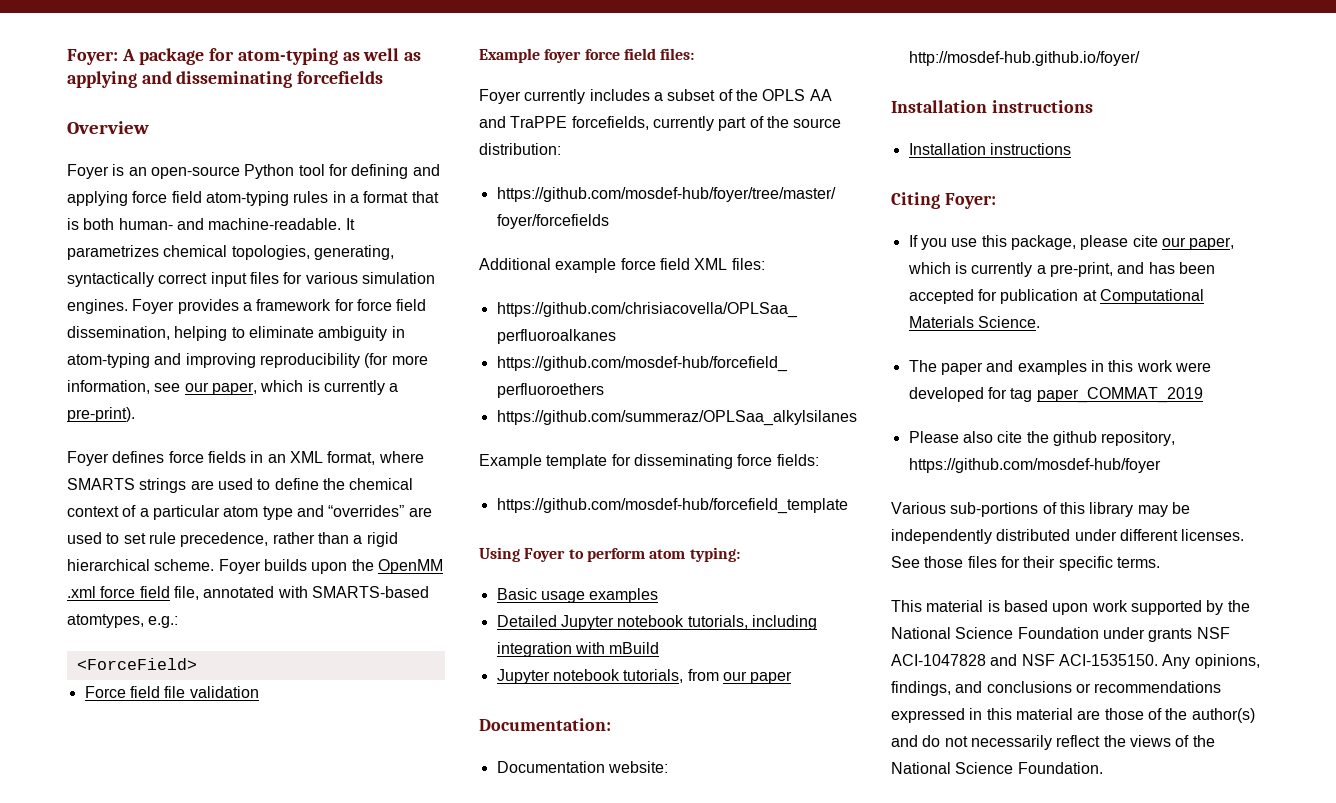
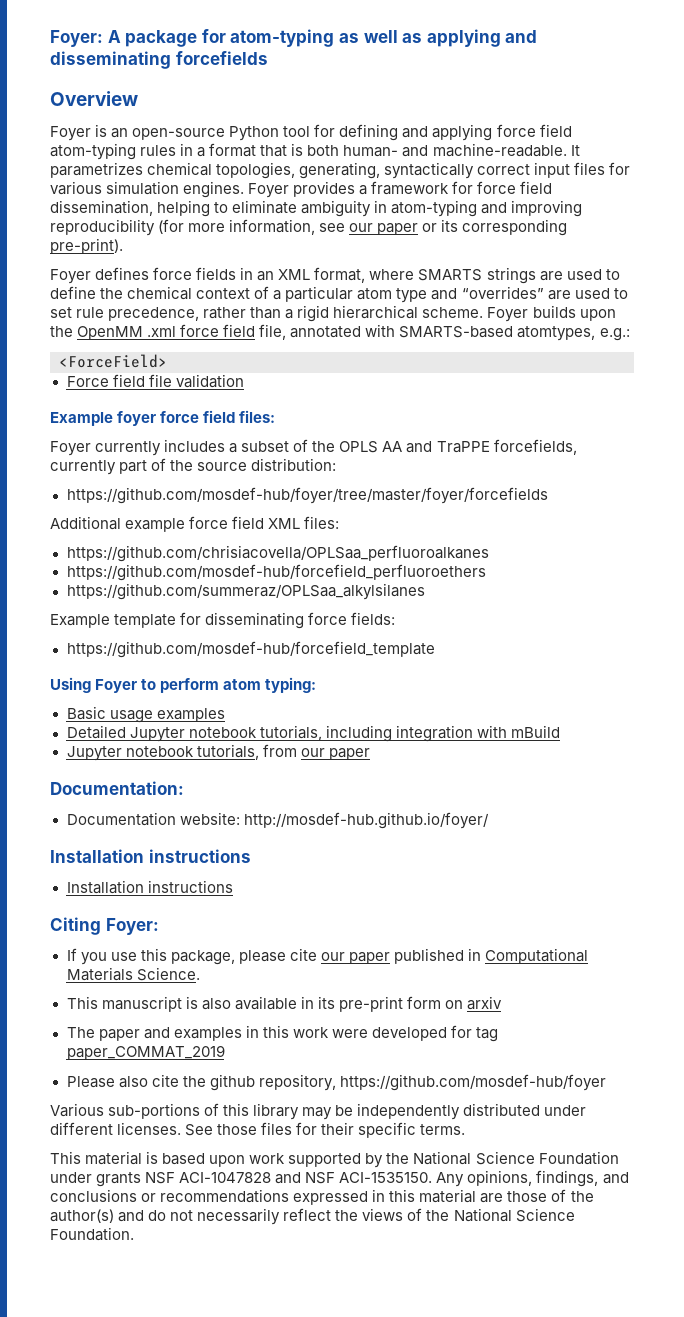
- Foyer provides a framework for force field dissemination, helping to eliminate ambiguity in atom-typing and improving reproducibility (for more information, see our paper, which is currently a pre-print).
+ Foyer provides a framework for force field dissemination, helping to eliminate ambiguity in atom-typing and improving reproducibility (for more information, see our paper or its corresponding pre-print).
- If you use this package, please cite our paper, which is currently a pre-print, and has been accepted for publication at Computational Materials Science.
+ If you use this package, please cite our paper published in Computational Materials Science.
+ This manuscript is also available in its pre-print form on arxiv

